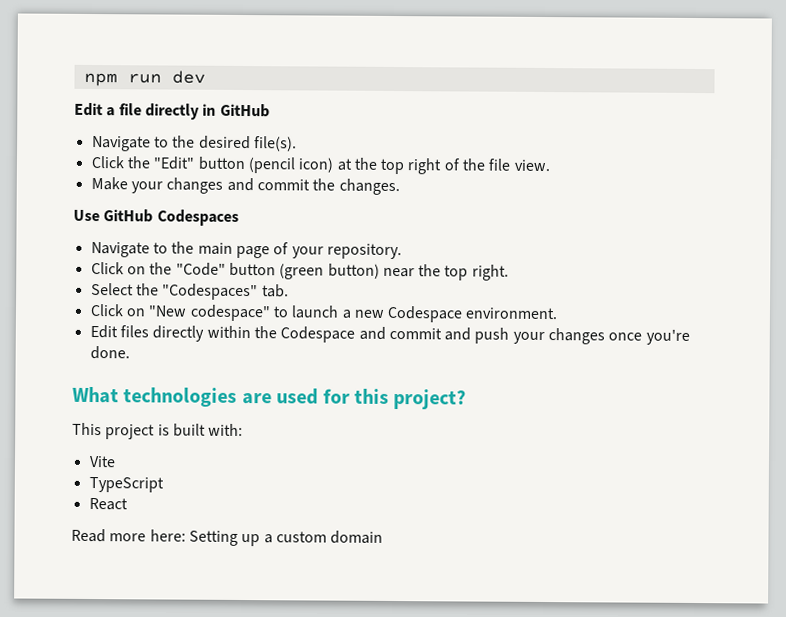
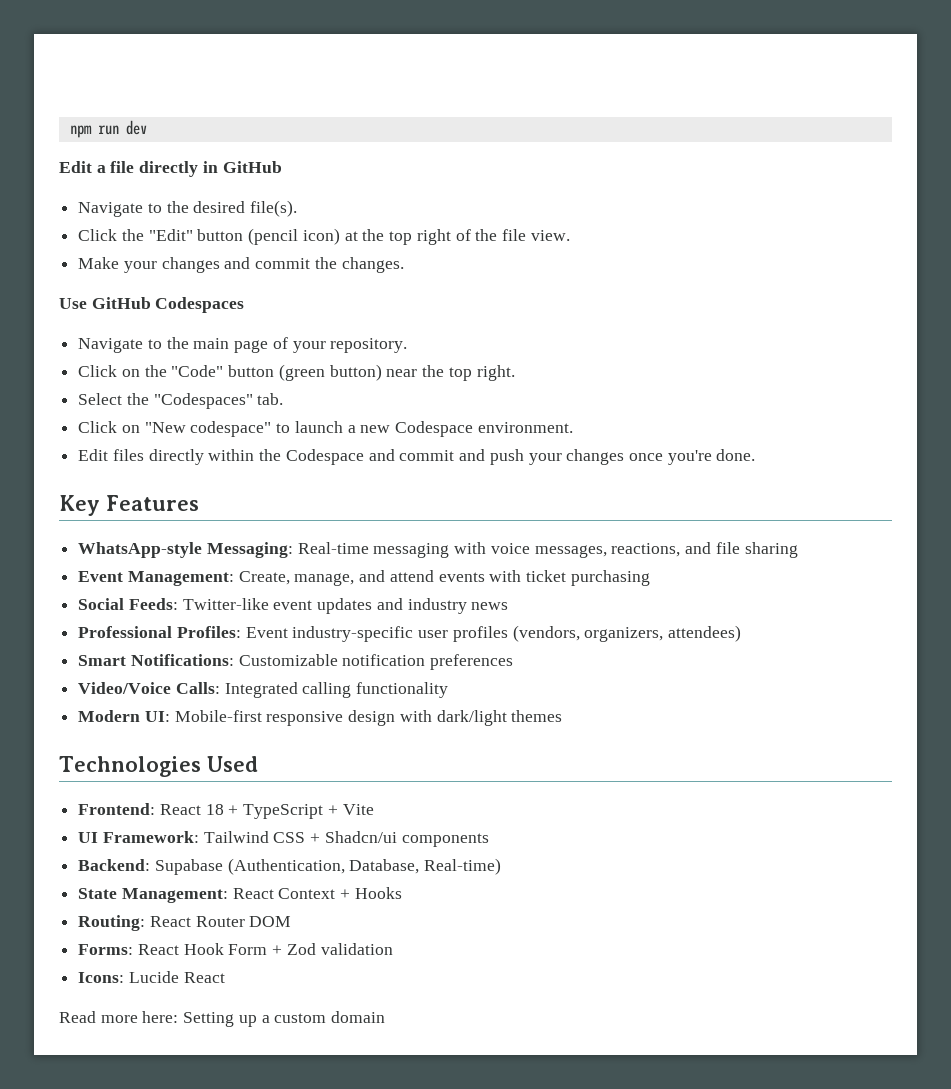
- What technologies are used for this project?
- This project is built with:
- Vite
- TypeScript
- React
+ Key Features
+ WhatsApp-style Messaging: Real-time messaging with voice messages, reactions, and file sharing
+ Event Management: Create, manage, and attend events with ticket purchasing
+ Social Feeds: Twitter-like event updates and industry news
+ Professional Profiles: Event industry-specific user profiles (vendors, organizers, attendees)
+ Smart Notifications: Customizable notification preferences
+ Video/Voice Calls: Integrated calling functionality
+ Modern UI: Mobile-first responsive design with dark/light themes
+ Technologies Used
+ Frontend: React 18 + TypeScript + Vite
+ UI Framework: Tailwind CSS + Shadcn/ui components
+ Backend: Supabase (Authentication, Database, Real-time)
+ State Management: React Context + Hooks
+ Routing: React Router DOM
+ Forms: React Hook Form + Zod validation
+ Icons: Lucide React

